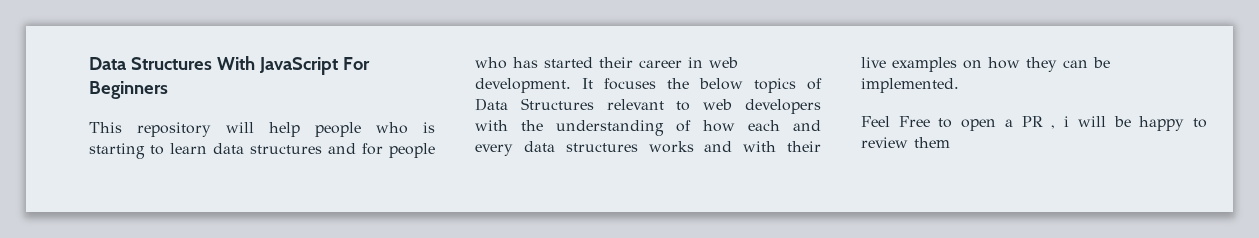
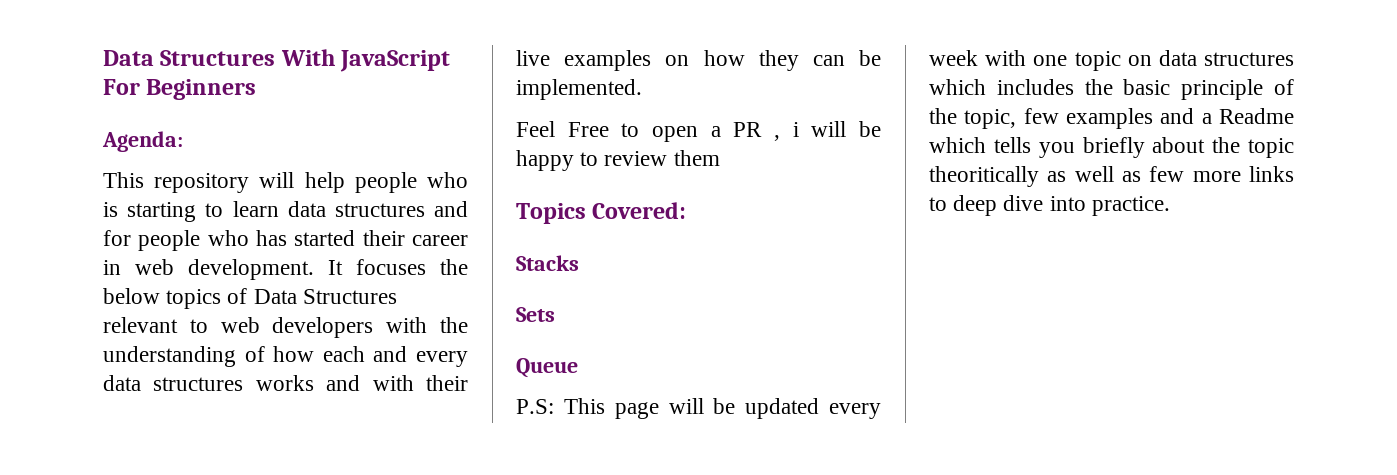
+ Agenda:
+ Topics Covered:
+ Stacks
+ Sets
+ Queue
+ P.S: This page will be updated every week with one topic on data structures which includes the basic principle of the topic, few examples and a Readme which tells you briefly about the topic theoritically as well as few more links to deep dive into practice.

